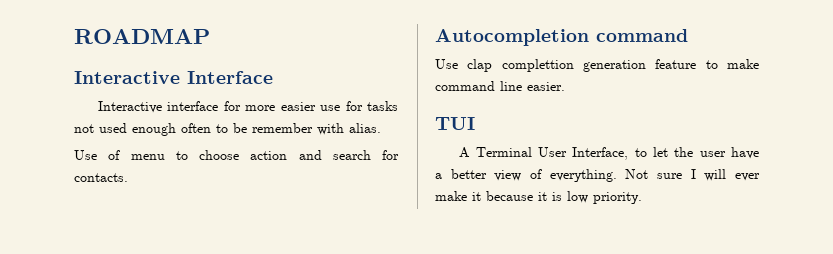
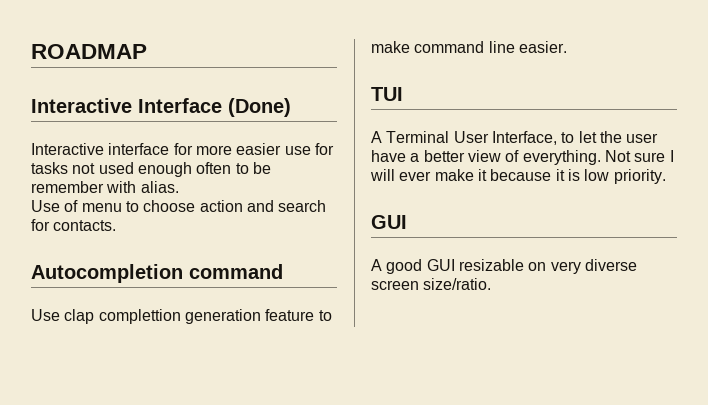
- Interactive Interface
+ Interactive Interface (Done)
  Not sure I will ever make it because it is low priority.
+ GUI
+ A good GUI resizable on very diverse screen size/ratio.

